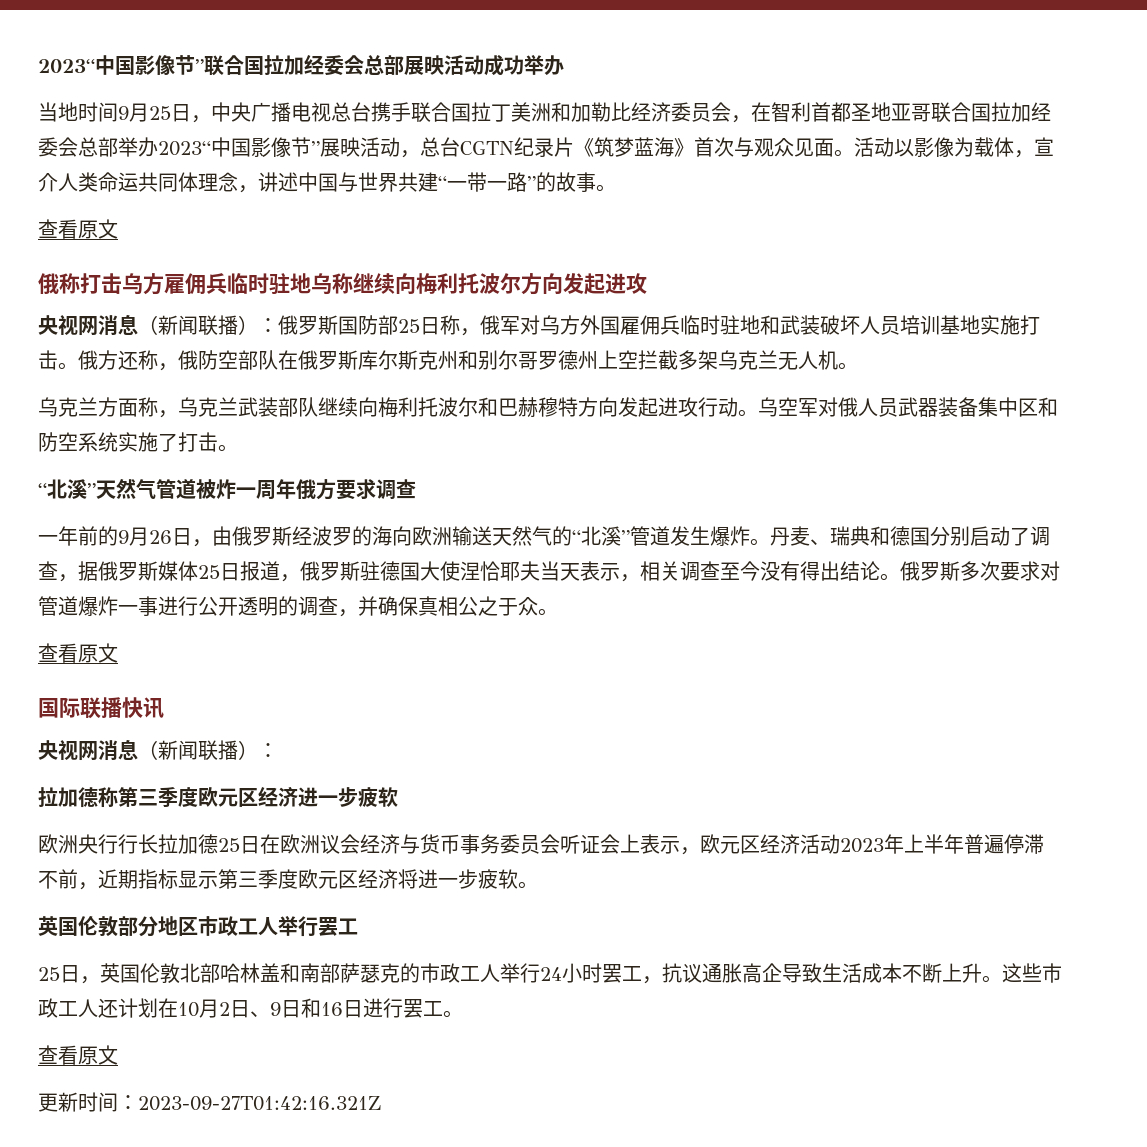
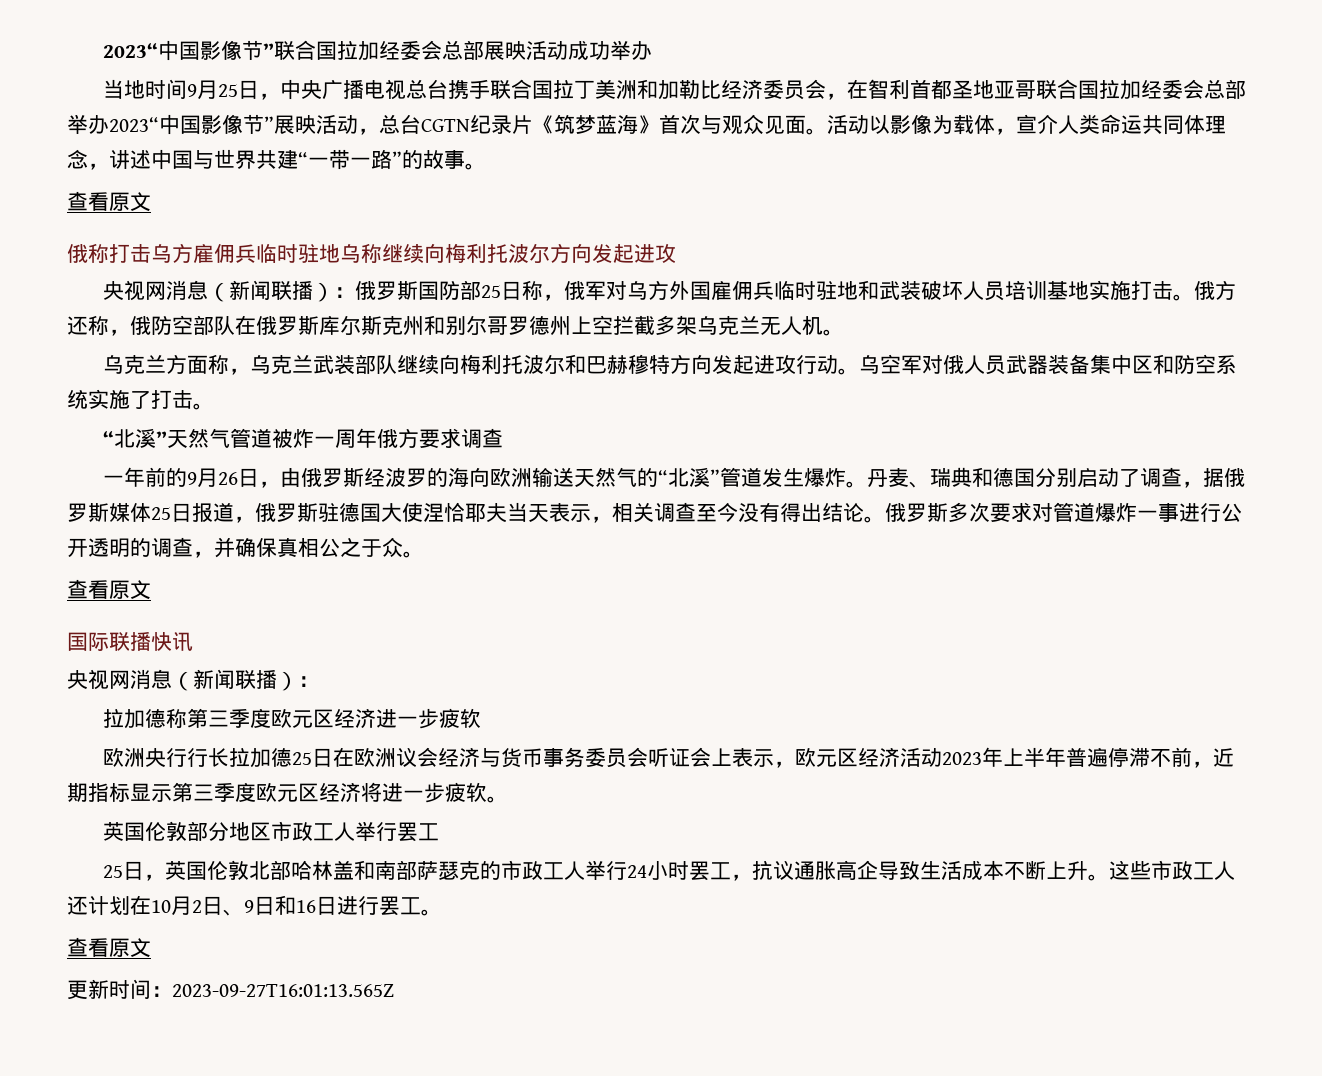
- 更新时间：2023-09-27T01:42:16.321Z
+ 更新时间：2023-09-27T16:01:13.565Z

